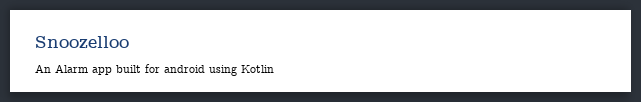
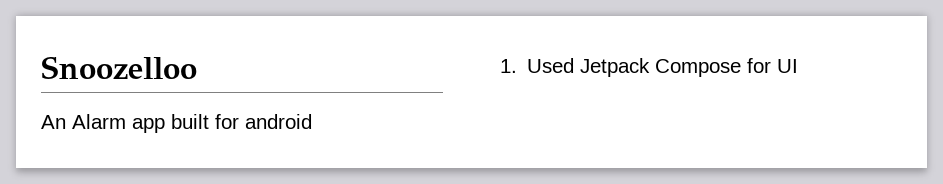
- An Alarm app built for android using Kotlin
+ An Alarm app built for android
+ 1. Used Jetpack Compose for UI

